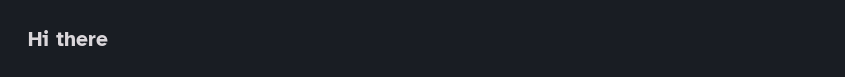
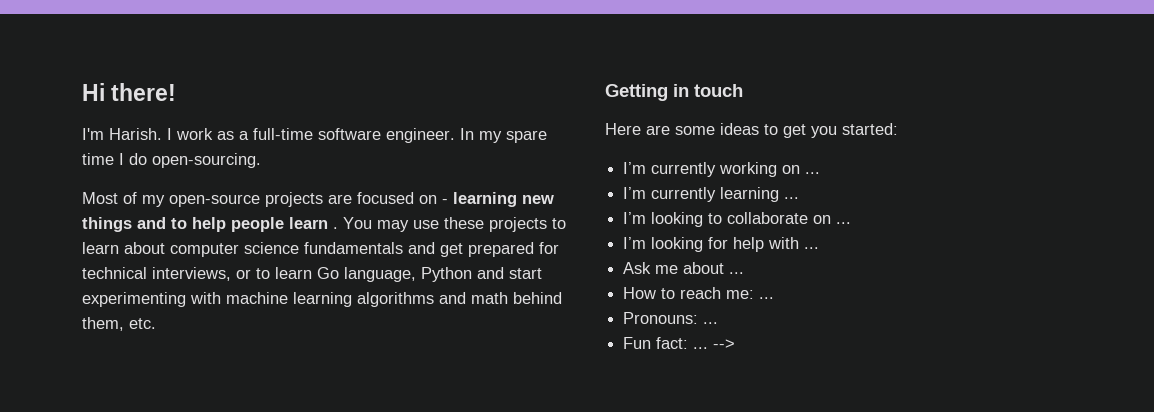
- Hi there
+ Hi there!
+ I'm Harish. I work as a full-time software engineer. In my spare time I do open-sourcing.
+ Most of my open-source projects are focused on - learning new things and to help people learn . You may use these projects to learn about computer science fundamentals and get prepared for technical interviews, or to learn Go language, Python and start experimenting with machine learning algorithms and math behind them, etc.
+ Getting in touch
+ Here are some ideas to get you started:
+ I’m currently working on ...
+ I’m currently learning ...
+ I’m looking to collaborate on ...
+ I’m looking for help with ...
+ Ask me about ...
+ How to reach me: ...
+ Pronouns: ...
+ Fun fact: ... -->

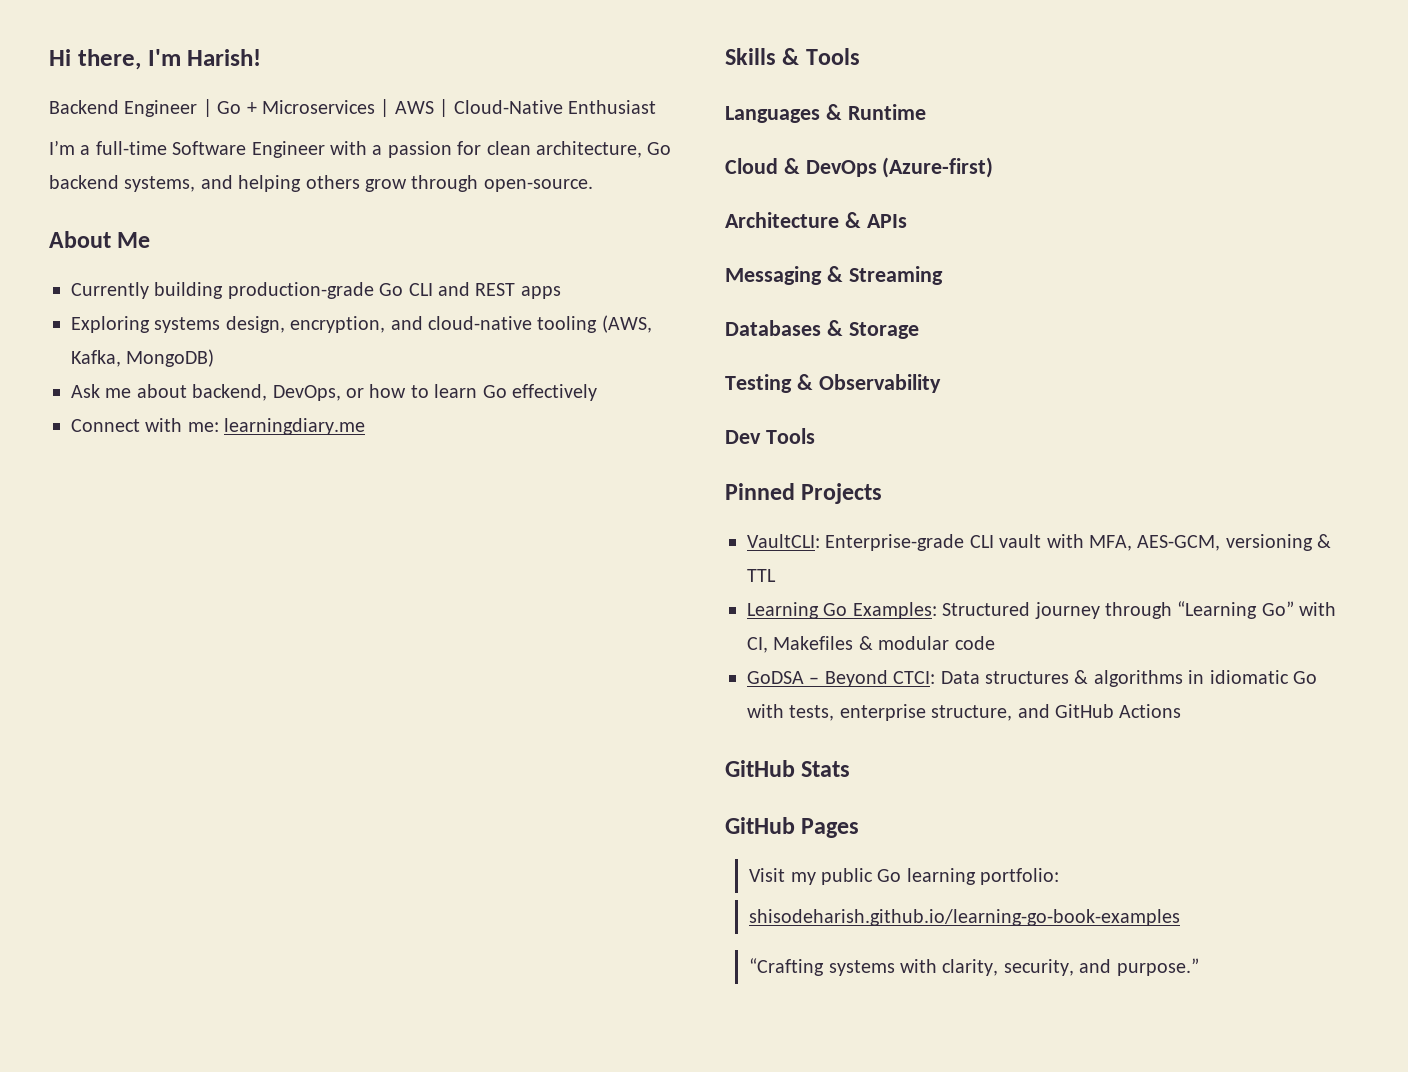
- Hi there!
- I'm Harish. I work as a full-time software engineer. In my spare time I do open-sourcing.
- Most of my open-source projects are focused on - learning new things and to help people learn . You may use these projects to learn about computer science fundamentals and get prepared for technical interviews, or to learn Go language, Python and start experimenting with machine learning algorithms and math behind them, etc.
- Getting in touch
- Here are some ideas to get you started:
- I’m currently working on ...
- I’m currently learning ...
- I’m looking to collaborate on ...
- I’m looking for help with ...
- Ask me about ...
- How to reach me: ...
- Pronouns: ...
- Fun fact: ... -->
+ Hi there, I'm Harish!
+ Backend Engineer | Go + Microservices | AWS | Cloud-Native Enthusiast
+ I’m a full-time Software Engineer with a passion for clean architecture, Go backend systems, and helping others grow through open-source.
+ About Me
+ Currently building production-grade Go CLI and REST apps
+ Exploring systems design, encryption, and cloud-native tooling (AWS, Kafka, MongoDB)
+ Ask me about backend, DevOps, or how to learn Go effectively
+ Connect with me: learningdiary.me
+ Skills & Tools
+ Languages & Runtime
+ Cloud & DevOps (Azure-first)
+ Architecture & APIs
+ Messaging & Streaming
+ Databases & Storage
+ Testing & Observability
+ Dev Tools
+ Pinned Projects
+ VaultCLI: Enterprise-grade CLI vault with MFA, AES-GCM, versioning & TTL
+ Learning Go Examples: Structured journey through “Learning Go” with CI, Makefiles & modular code
+ GoDSA – Beyond CTCI: Data structures & algorithms in idiomatic Go with tests, enterprise structure, and GitHub Actions
+ GitHub Stats
+ GitHub Pages
+ Visit my public Go learning portfolio:
+ shisodeharish.github.io/learning-go-book-examples
+ “Crafting systems with clarity, security, and purpose.”

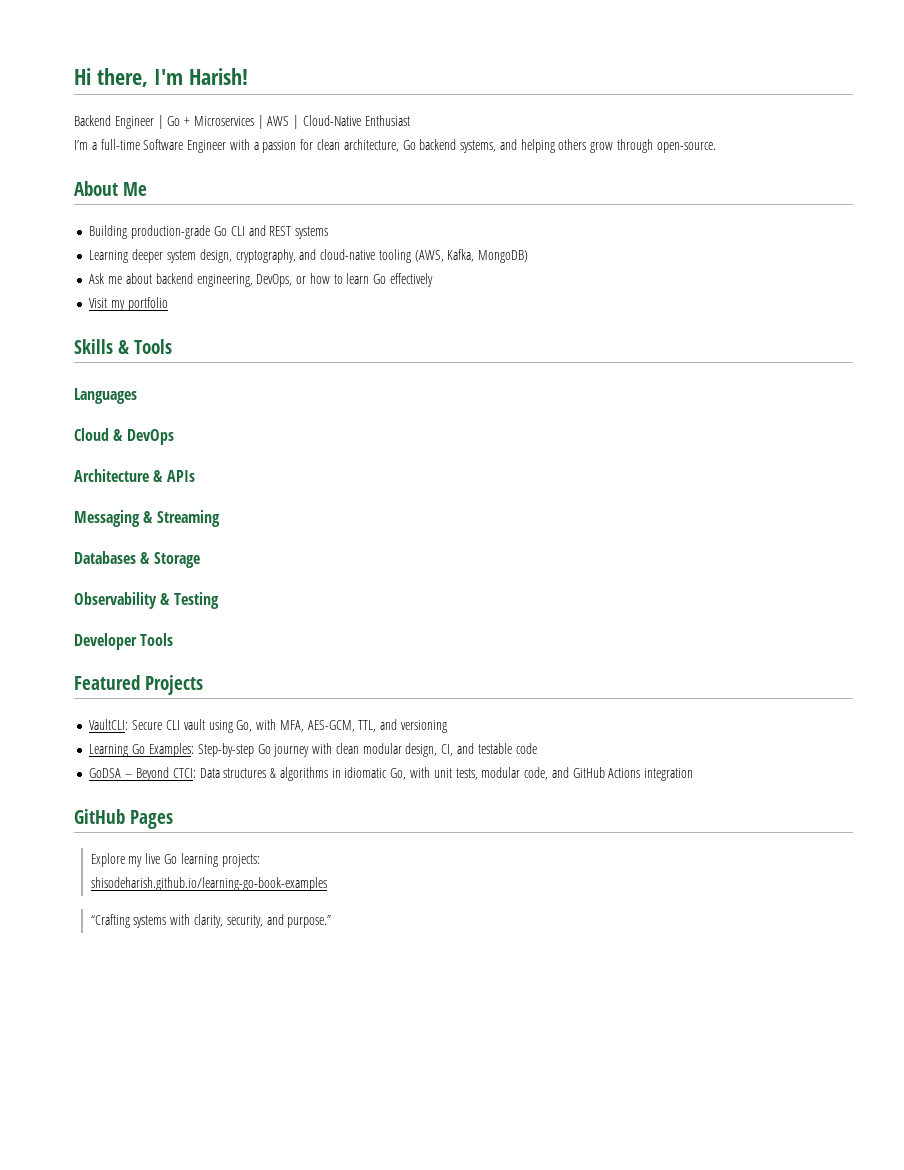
- Currently building production-grade Go CLI and REST apps
- Exploring systems design, encryption, and cloud-native tooling (AWS, Kafka, MongoDB)
+ Building production-grade Go CLI and REST systems
+ Learning deeper system design, cryptography, and cloud-native tooling (AWS, Kafka, MongoDB)
- Ask me about backend, DevOps, or how to learn Go effectively
+ Ask me about backend engineering, DevOps, or how to learn Go effectively
- Connect with me: learningdiary.me
+ Visit my portfolio
- Languages & Runtime
+ Languages
- Cloud & DevOps (Azure-first)
+ Cloud & DevOps
- Testing & Observability
- Dev Tools
- Pinned Projects
+ Observability & Testing
+ Developer Tools
+ Featured Projects
- VaultCLI: Enterprise-grade CLI vault with MFA, AES-GCM, versioning & TTL
+ VaultCLI: Secure CLI vault using Go, with MFA, AES-GCM, TTL, and versioning
- Learning Go Examples: Structured journey through “Learning Go” with CI, Makefiles & modular code
+ Learning Go Examples: Step-by-step Go journey with clean modular design, CI, and testable code
- GoDSA – Beyond CTCI: Data structures & algorithms in idiomatic Go with tests, enterprise structure, and GitHub Actions
- GitHub Stats
+ GoDSA – Beyond CTCI: Data structures & algorithms in idiomatic Go, with unit tests, modular code, and GitHub Actions integration
- Visit my public Go learning portfolio:
+ Explore my live Go learning projects:

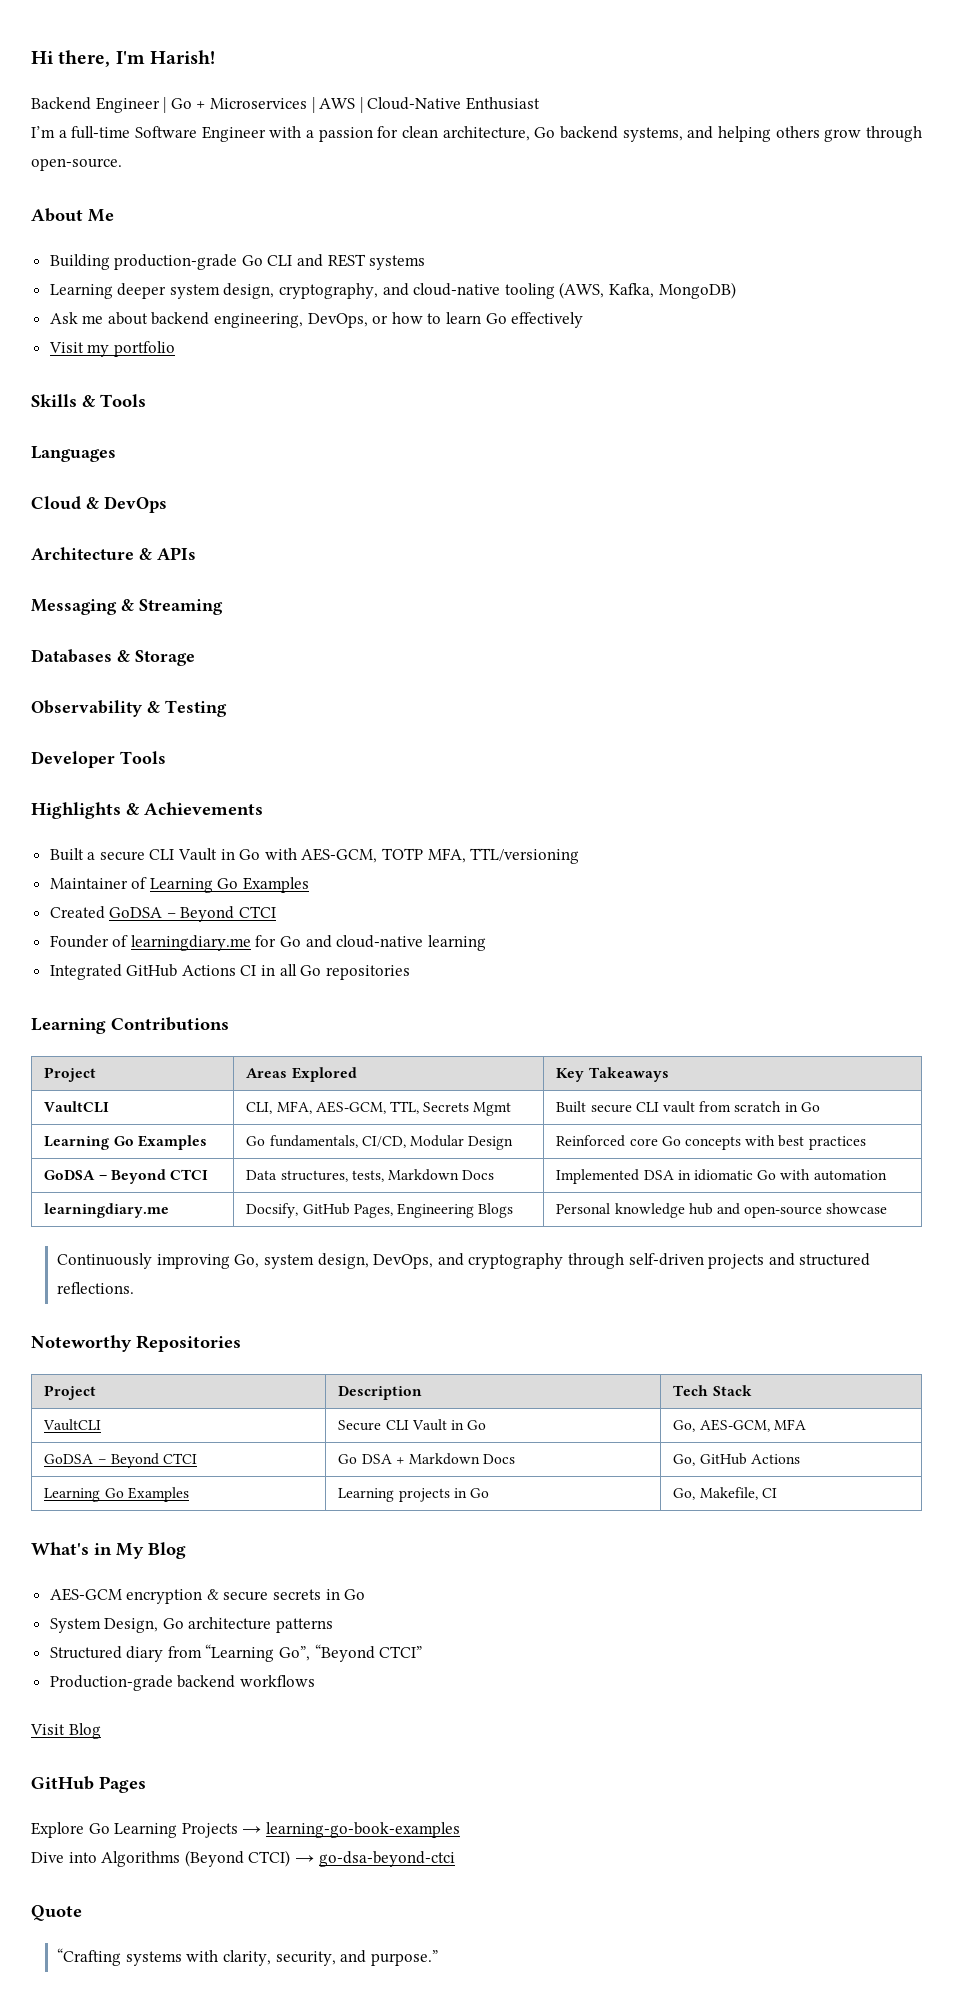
- Featured Projects
- VaultCLI: Secure CLI vault using Go, with MFA, AES-GCM, TTL, and versioning
- Learning Go Examples: Step-by-step Go journey with clean modular design, CI, and testable code
- GoDSA – Beyond CTCI: Data structures & algorithms in idiomatic Go, with unit tests, modular code, and GitHub Actions integration
+ Highlights & Achievements
+ Built a secure CLI Vault in Go with AES-GCM, TOTP MFA, TTL/versioning
+ Maintainer of Learning Go Examples
+ Created GoDSA – Beyond CTCI
+ Founder of learningdiary.me for Go and cloud-native learning
+ Integrated GitHub Actions CI in all Go repositories
+ Learning Contributions
+ Project | Areas Explored | Key Takeaways
+ VaultCLI | CLI, MFA, AES-GCM, TTL, Secrets Mgmt | Built secure CLI vault from scratch in Go
+ Learning Go Examples | Go fundamentals, CI/CD, Modular Design | Reinforced core Go concepts with best practices
+ GoDSA – Beyond CTCI | Data structures, tests, Markdown Docs | Implemented DSA in idiomatic Go with automation
+ learningdiary.me | Docsify, GitHub Pages, Engineering Blogs | Personal knowledge hub and open-source showcase
+ Continuously improving Go, system design, DevOps, and cryptography through self-driven projects and structured reflections.
+ Noteworthy Repositories
+ Project | Description | Tech Stack
+ VaultCLI | Secure CLI Vault in Go | Go, AES-GCM, MFA
+ GoDSA – Beyond CTCI | Go DSA + Markdown Docs | Go, GitHub Actions
+ Learning Go Examples | Learning projects in Go | Go, Makefile, CI
+ What's in My Blog
+ AES-GCM encryption & secure secrets in Go
+ System Design, Go architecture patterns
+ Structured diary from “Learning Go”, “Beyond CTCI”
+ Production-grade backend workflows
+ Visit Blog
  GitHub Pages
- Explore my live Go learning projects:
- shisodeharish.github.io/learning-go-book-examples
+ Explore Go Learning Projects → learning-go-book-examples
+ Dive into Algorithms (Beyond CTCI) → go-dsa-beyond-ctci
+ Quote

